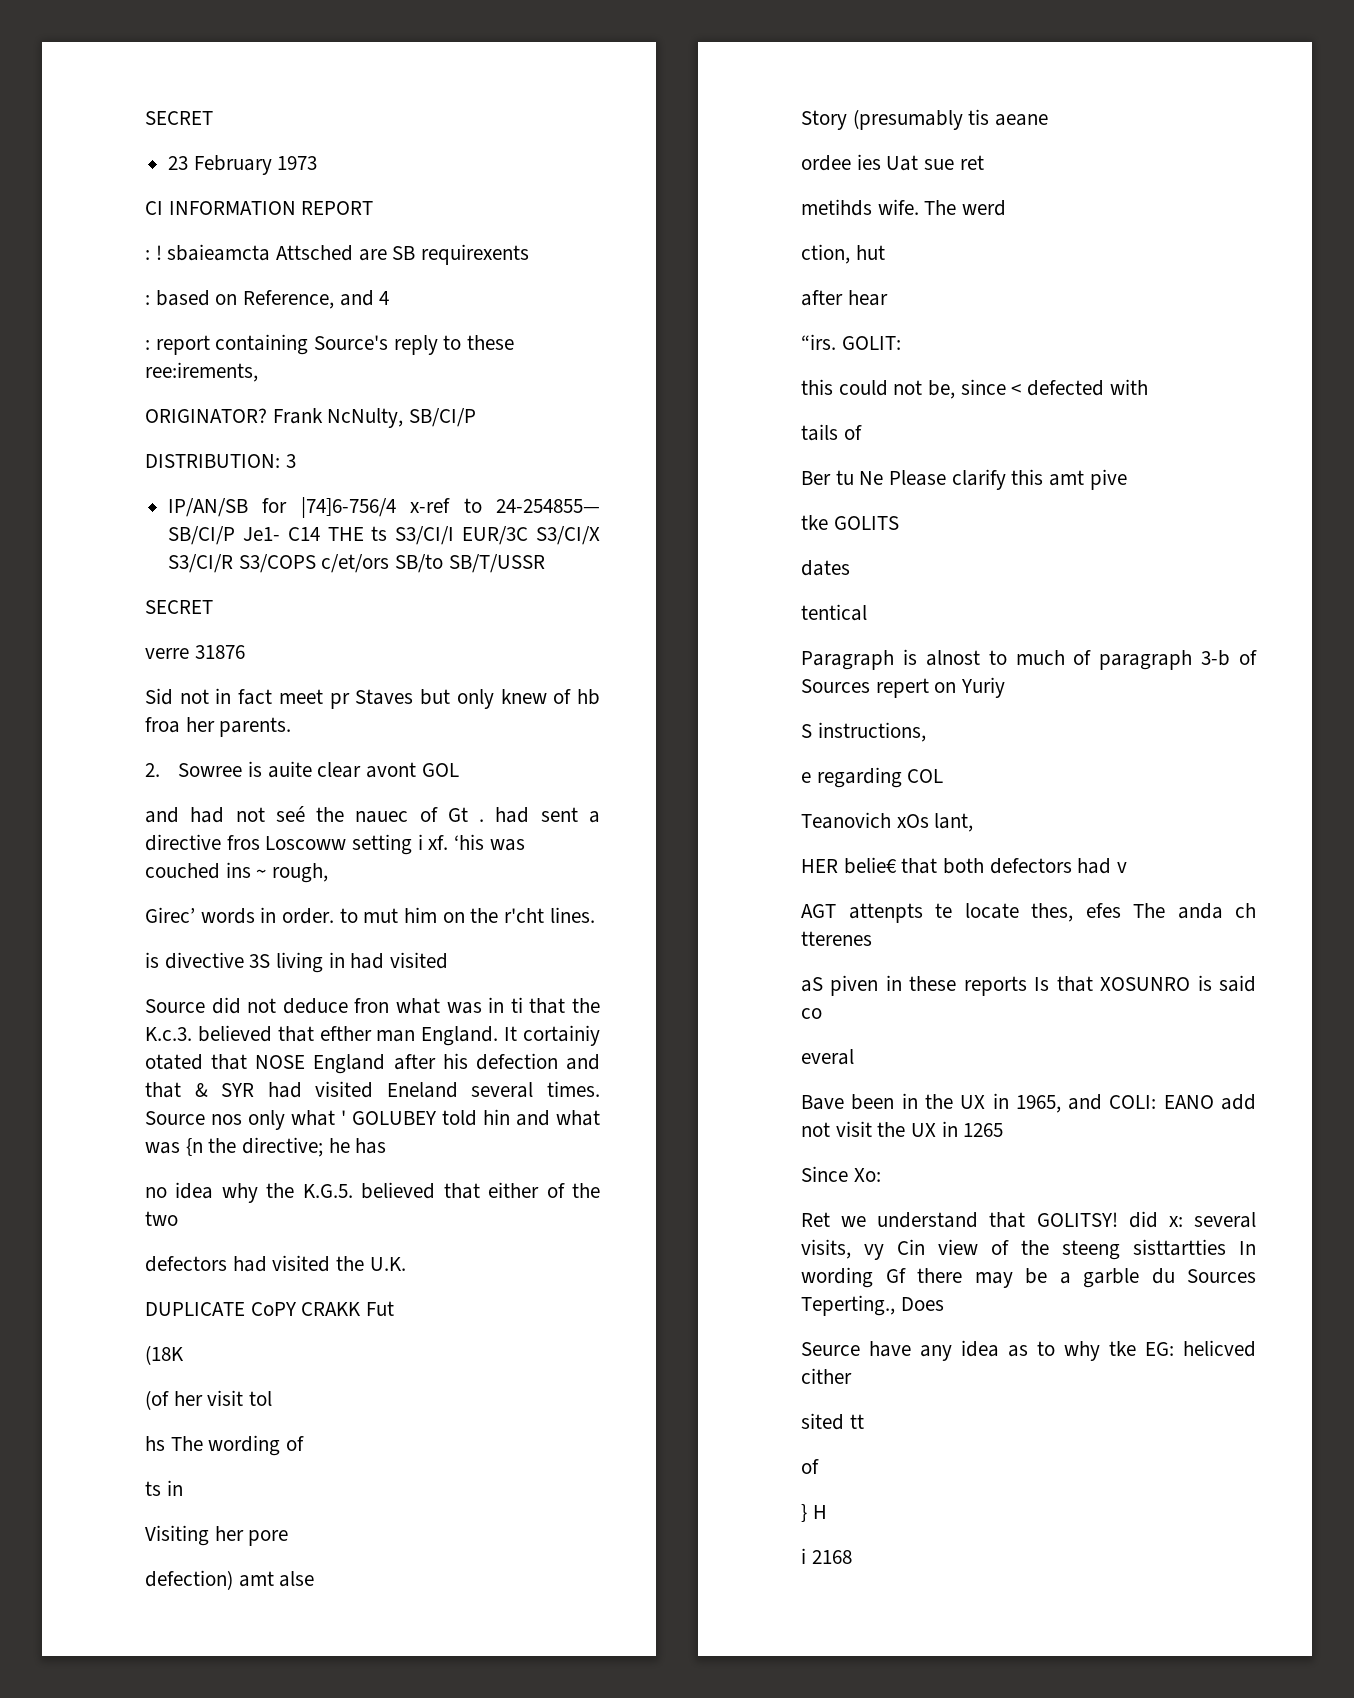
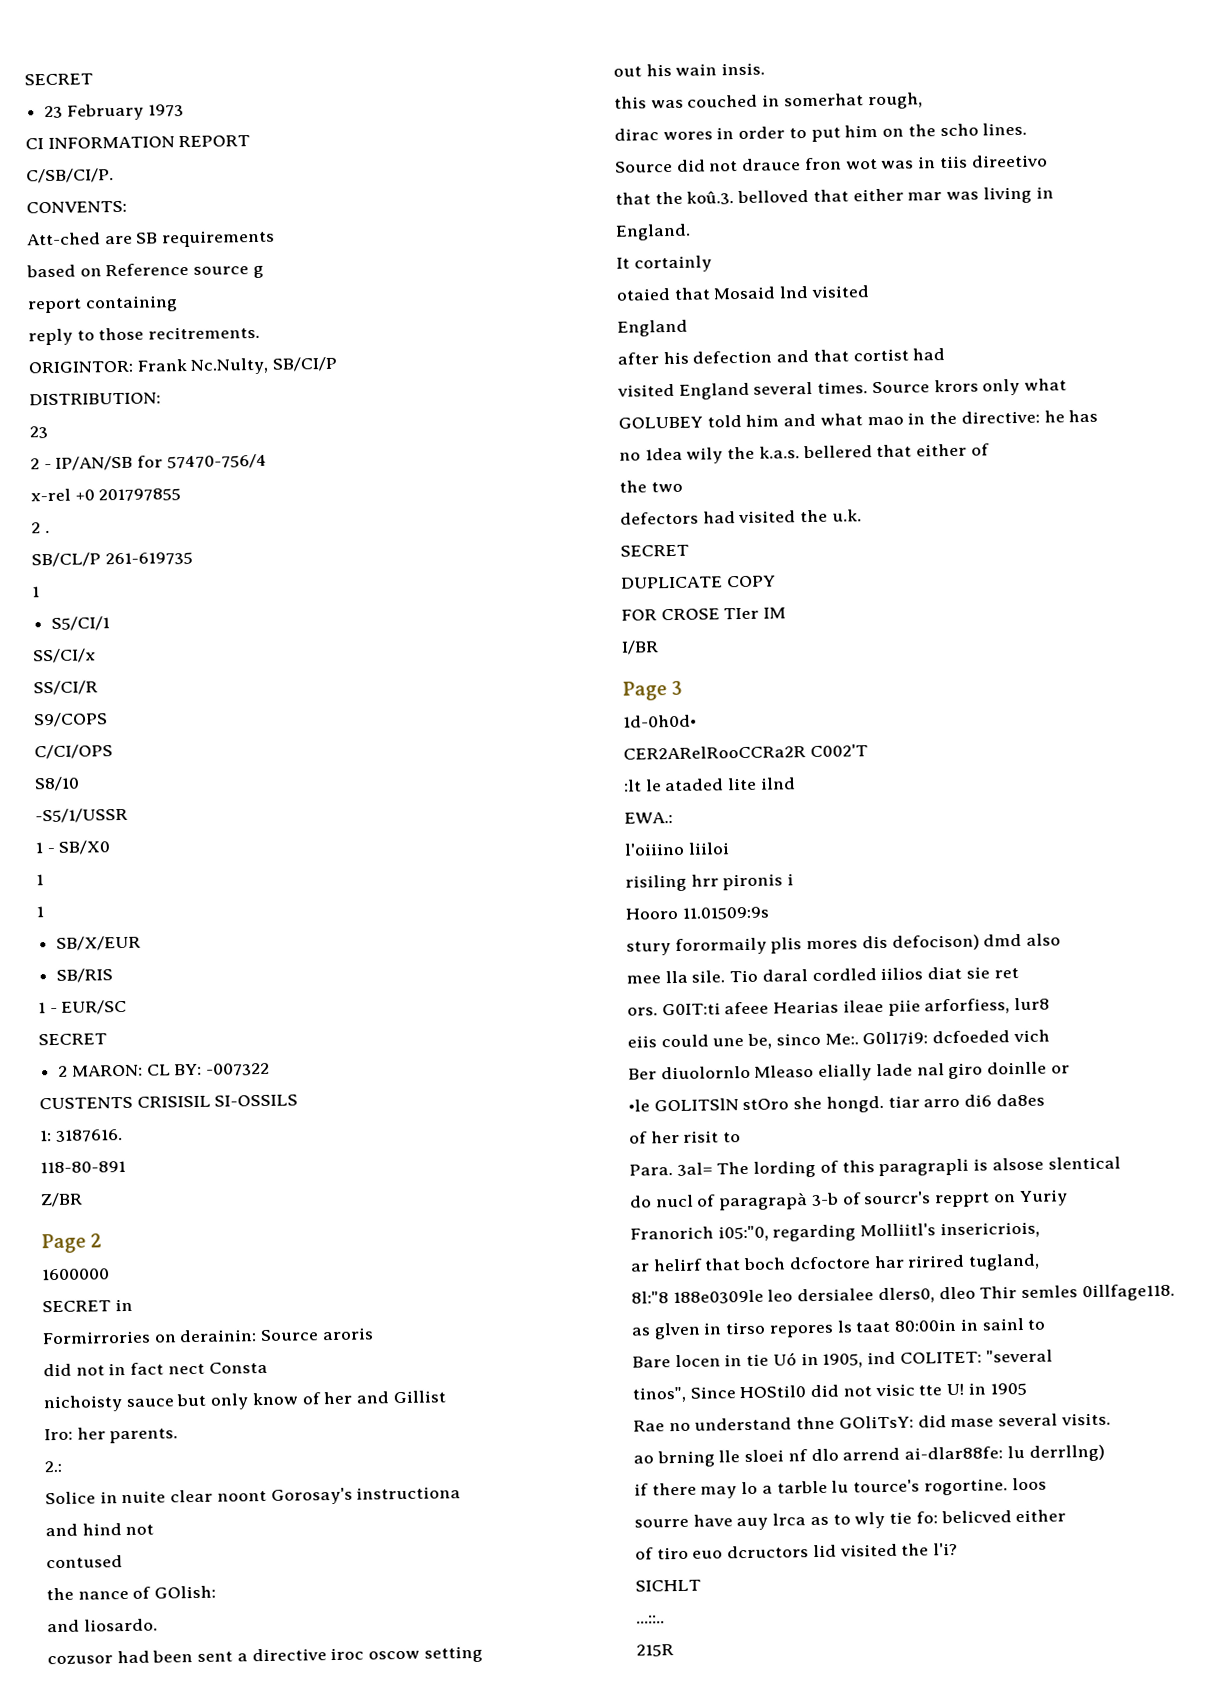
- : ! sbaieamcta Attsched are SB requirexents
- : based on Reference, and 4
- : report containing Source's reply to these ree:irements,
- ORIGINATOR? Frank NcNulty, SB/CI/P
- DISTRIBUTION: 3
- IP/AN/SB for |74]6-756/4 x-ref to 24-254855— SB/CI/P Je1- C14 THE ts S3/CI/I EUR/3C S3/CI/X S3/CI/R S3/COPS c/et/ors SB/to SB/T/USSR
+ C/SB/CI/P.
+ CONVENTS:
+ Att-ched are SB requirements
+ based on Reference source g
+ report containing
+ reply to those recitrements.
+ ORIGINTOR: Frank Nc.Nulty, SB/CI/P
+ DISTRIBUTION:
+ 23
+ 2 - IP/AN/SB for 57470-756/4
+ x-rel +0 201797855
+ 2 .
+ SB/CL/P 261-619735
+ 1
+ S5/CI/1
+ SS/CI/x
+ SS/CI/R
+ S9/COPS
+ C/CI/OPS
+ S8/10
+ -S5/1/USSR
+ 1 - SB/X0
+ 1
+ 1
+ SB/X/EUR
+ SB/RIS
+ 1 - EUR/SC
  SECRET
- verre 31876
- Sid not in fact meet pr Staves but only knew of hb froa her parents.
- 2. Sowree is auite clear avont GOL
- and had not seé the nauec of Gt . had sent a directive fros Loscoww setting i xf. ‘his was couched ins ~ rough,
- Girec’ words in order. to mut him on the r'cht lines.
+ 2 MARON: CL BY: -007322
+ CUSTENTS CRISISIL SI-OSSILS
+ 1: 3187616.
+ 118-80-891
+ Z/BR
+ Page 2
+ 1600000
+ SECRET in
+ Formirrories on derainin: Source aroris
+ did not in fact nect Consta
+ nichoisty sauce but only know of her and Gillist
+ Iro: her parents.
+ 2.:
+ Solice in nuite clear noont Gorosay's instructiona
+ and hind not
+ contused
+ the nance of GOlish:
+ and liosardo.
+ cozusor had been sent a directive iroc oscow setting
+ out his wain insis.
+ this was couched in somerhat rough,
+ dirac wores in order to put him on the scho lines.
- is divective 3S living in had visited
- Source did not deduce fron what was in ti that the K.c.3. believed that efther man England. It cortainiy otated that NOSE England after his defection and that & SYR had visited Eneland several times.
+ Source did not drauce fron wot was in tiis direetivo
+ that the koû.3. belloved that either mar was living in
+ England.
+ It cortainly
+ otaied that Mosaid lnd visited
+ England
+ after his defection and that cortist had
+ visited England several times.
- Source nos only what ' GOLUBEY told hin and what was {n the directive; he has
+ Source krors only what
+ GOLUBEY told him and what mao in the directive: he has
- no idea why the K.G.5. believed that either of the two
+ no 1dea wily the k.a.s. bellered that either of
+ the two
- defectors had visited the U.K.
+ defectors had visited the u.k.
+ SECRET
- DUPLICATE CoPY CRAKK Fut
- (18K
- (of her visit tol
- hs The wording of
- ts in
- Visiting her pore
- defection) amt alse
- Story (presumably tis aeane
- ordee ies Uat sue ret
- metihds wife. The werd
- ction, hut
- after hear
- “irs. GOLIT:
- this could not be, since < defected with
- tails of
- Ber tu Ne Please clarify this amt pive
- tke GOLITS
- dates
- tentical
- Paragraph is alnost to much of paragraph 3-b of Sources repert on Yuriy
- S instructions,
- e regarding COL
- Teanovich xOs lant,
- HER belie€ that both defectors had v
- AGT attenpts te locate thes, efes The anda ch tterenes
- aS piven in these reports Is that XOSUNRO is said co
- everal
- Bave been in the UX in 1965, and COLI: EANO add not visit the UX in 1265
- Since Xo:
- Ret we understand that GOLITSY! did x: several visits, vy Cin view of the steeng sisttartties In wording Gf there may be a garble du Sources Teperting., Does
- Seurce have any idea as to why tke EG: helicved cither
- sited tt
- of
- } H
- i 2168
+ DUPLICATE COPY
+ FOR CROSE TIer IM
+ I/BR
+ Page 3
+ 1d-0h0d•
+ CER2ARelRooCCRa2R C002'T
+ :lt le ataded lite ilnd
+ EWA.:
+ l'oiiino liiloi
+ risiling hrr pironis i
+ Hooro 11.01509:9s
+ stury forormaily plis mores dis defocison) dmd also
+ mee lla sile. Tio daral cordled iilios diat sie ret
+ ors. G0IT:ti afeee Hearias ileae piie arforfiess, lur8
+ eiis could une be, sinco Me:. G0l17i9: dcfoeded vich
+ Ber diuolornlo Mleaso elially lade nal giro doinlle or
+ •le GOLITSlN stOro she hongd. tiar arro di6 da8es
+ of her risit to
+ Para. 3al= The lording of this paragrapli is alsose slentical
+ do nucl of paragrapà 3-b of sourcr's repprt on Yuriy
+ Franorich i05:"0, regarding Molliitl's insericriois,
+ ar helirf that boch dcfoctore har ririred tugland,
+ 8l:"8 188e0309le leo dersialee dlers0, dleo Thir semles 0illfage118.
+ as glven in tirso repores ls taat 80:00in in sainl to
+ Bare locen in tie Uó in 1905, ind COLITET: "several
+ tinos", Since HOStil0 did not visic tte U! in 1905
+ Rae no understand thne GOliTsY: did mase several visits.
+ ao brning lle sloei nf dlo arrend ai-dlar88fe: lu derrllng)
+ if there may lo a tarble lu tource's rogortine. loos
+ sourre have auy lrca as to wly tie fo: belicved either
+ of tiro euo dcructors lid visited the l'i?
+ SICHLT
+ ...::..
+ 215R

